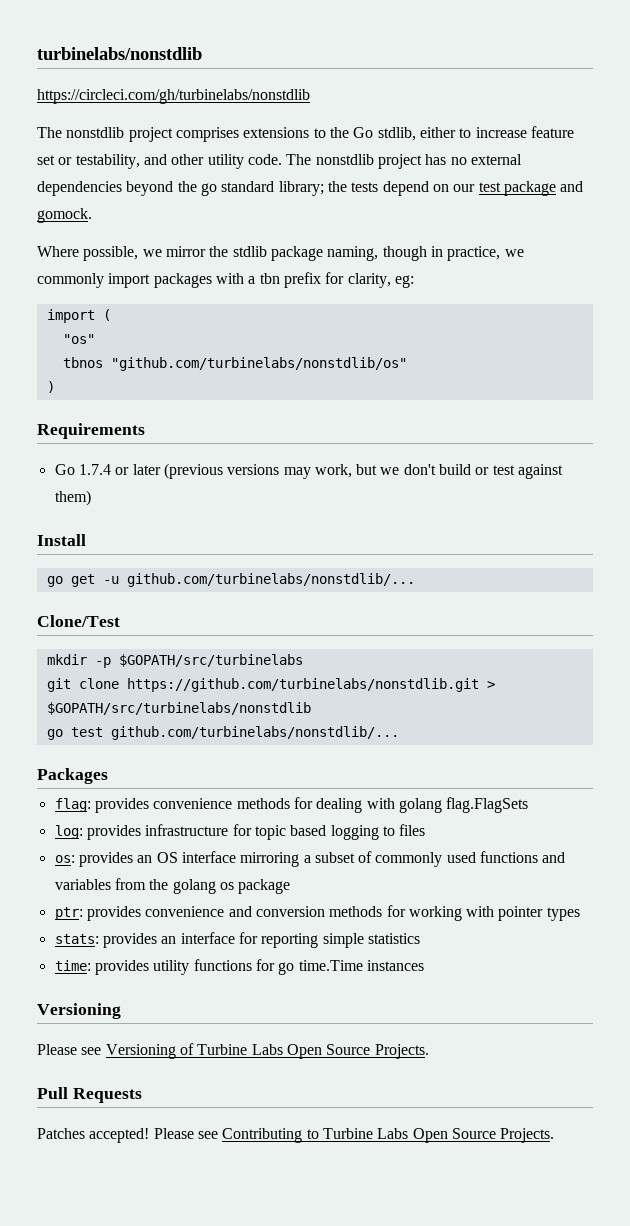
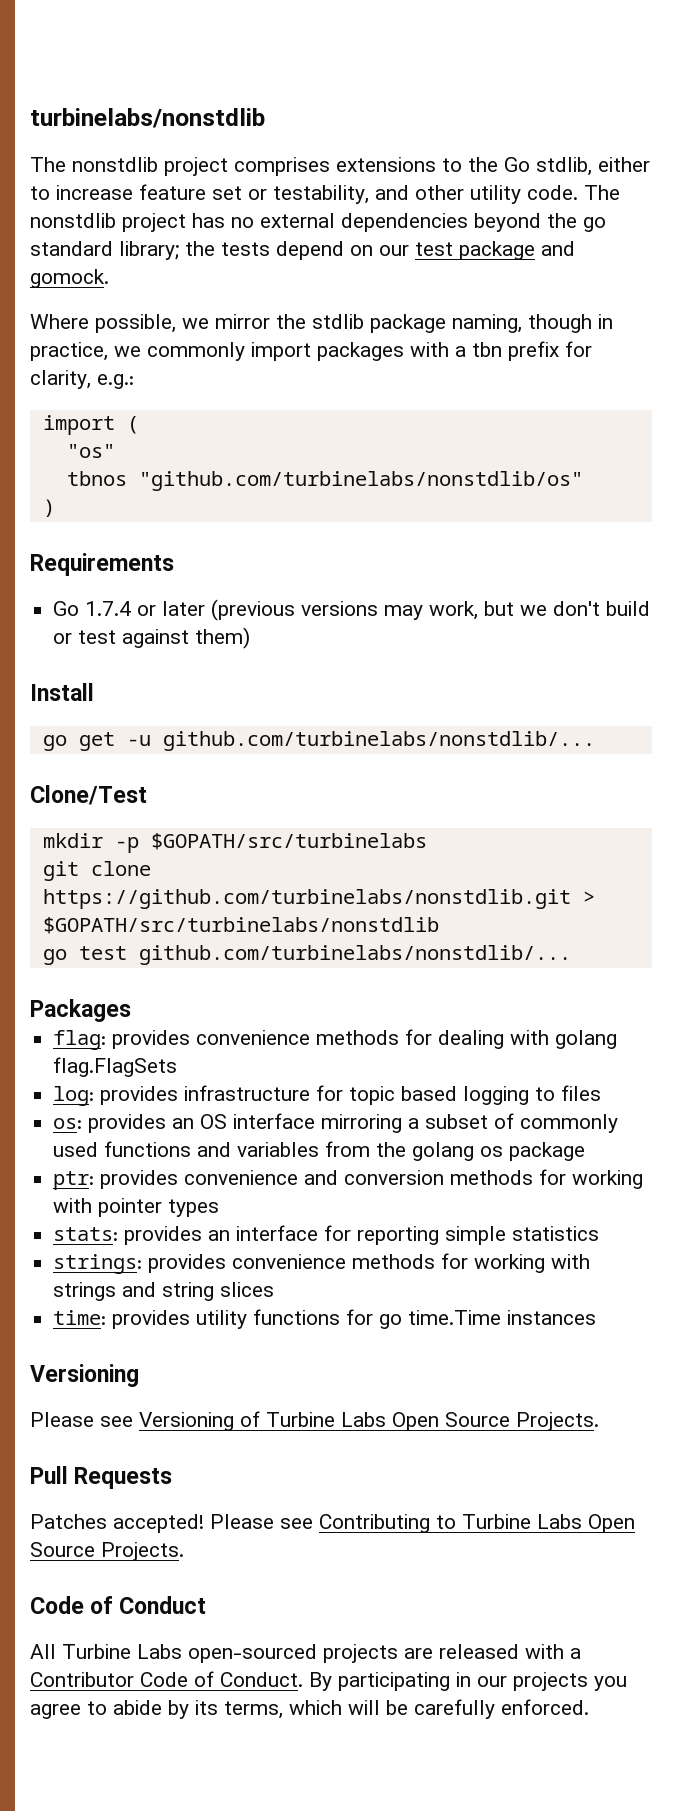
- https://circleci.com/gh/turbinelabs/nonstdlib
- Where possible, we mirror the stdlib package naming, though in practice, we commonly import packages with a tbn prefix for clarity, eg:
+ Where possible, we mirror the stdlib package naming, though in practice, we commonly import packages with a tbn prefix for clarity, e.g.:
+ strings: provides convenience methods for working with strings and string slices
+ Code of Conduct
+ All Turbine Labs open-sourced projects are released with a Contributor Code of Conduct. By participating in our projects you agree to abide by its terms, which will be carefully enforced.

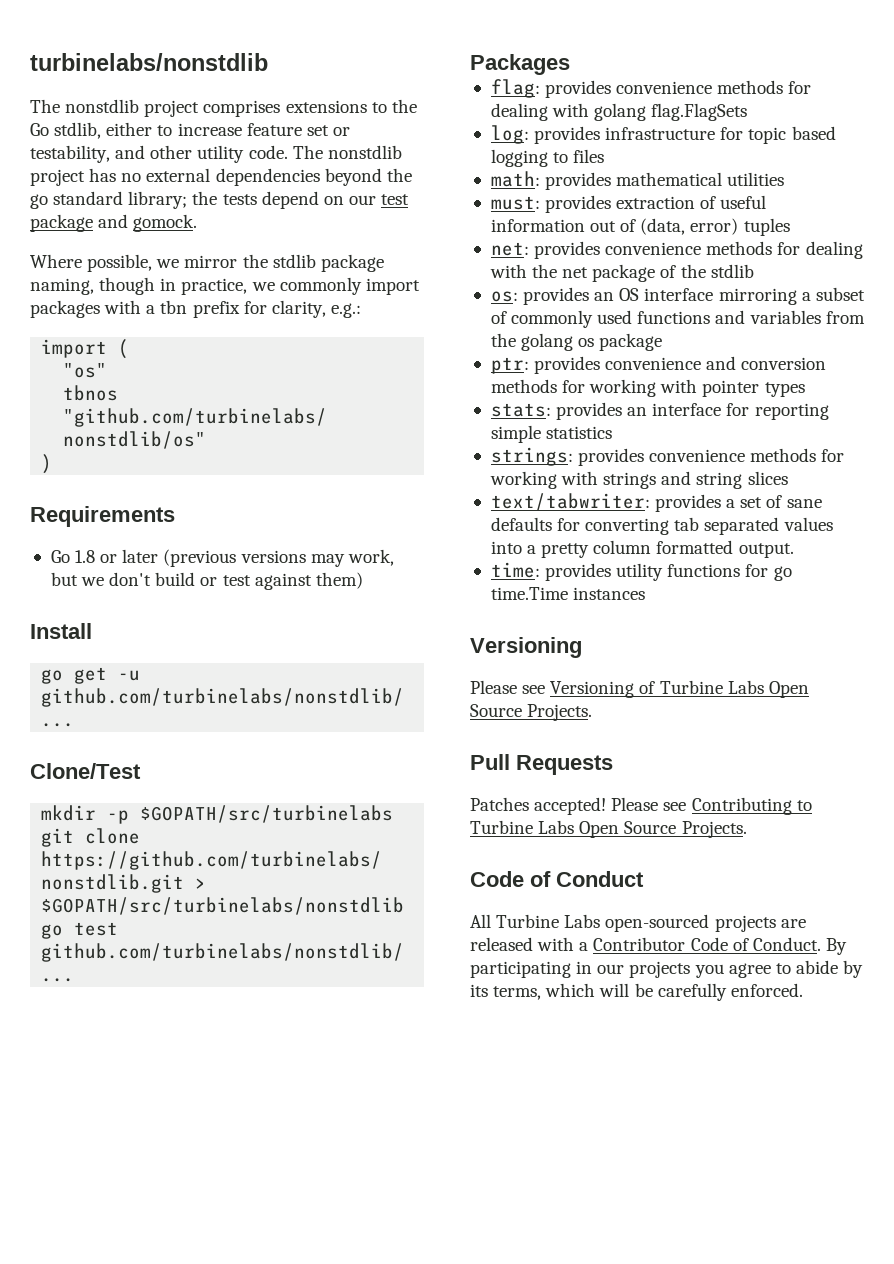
- Go 1.7.4 or later (previous versions may work, but we don't build or test against them)
+ Go 1.8 or later (previous versions may work, but we don't build or test against them)
+ math: provides mathematical utilities
+ must: provides extraction of useful information out of (data, error) tuples
+ net: provides convenience methods for dealing with the net package of the stdlib
+ text/tabwriter: provides a set of sane defaults for converting tab separated values into a pretty column formatted output.

